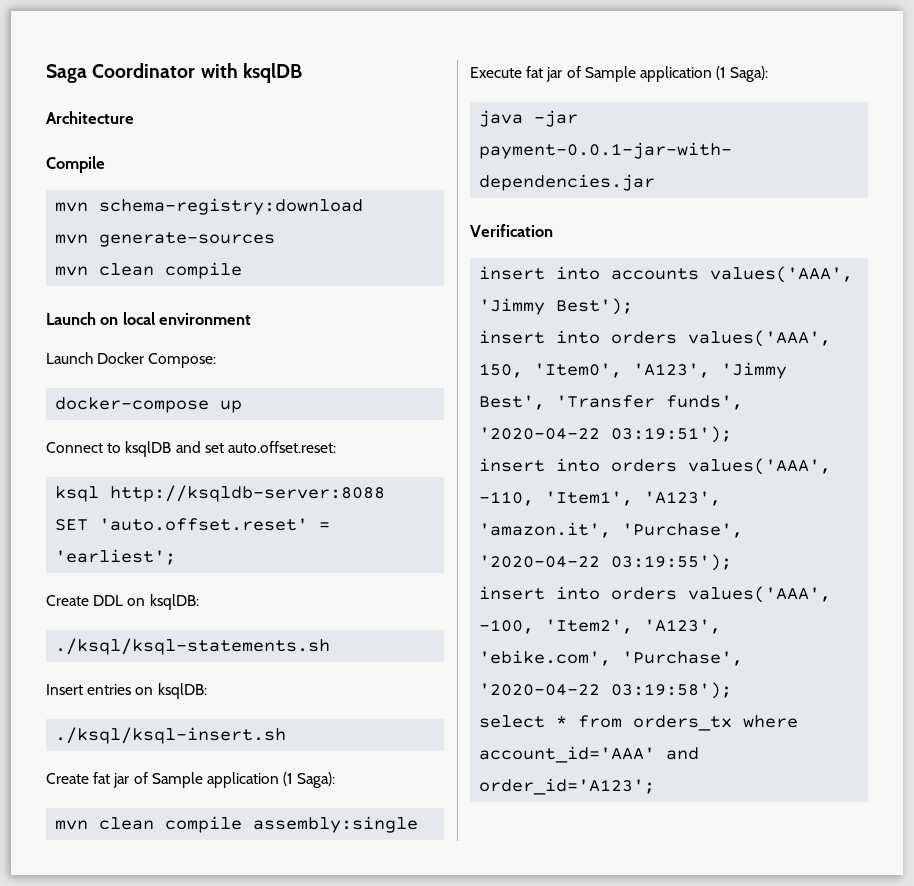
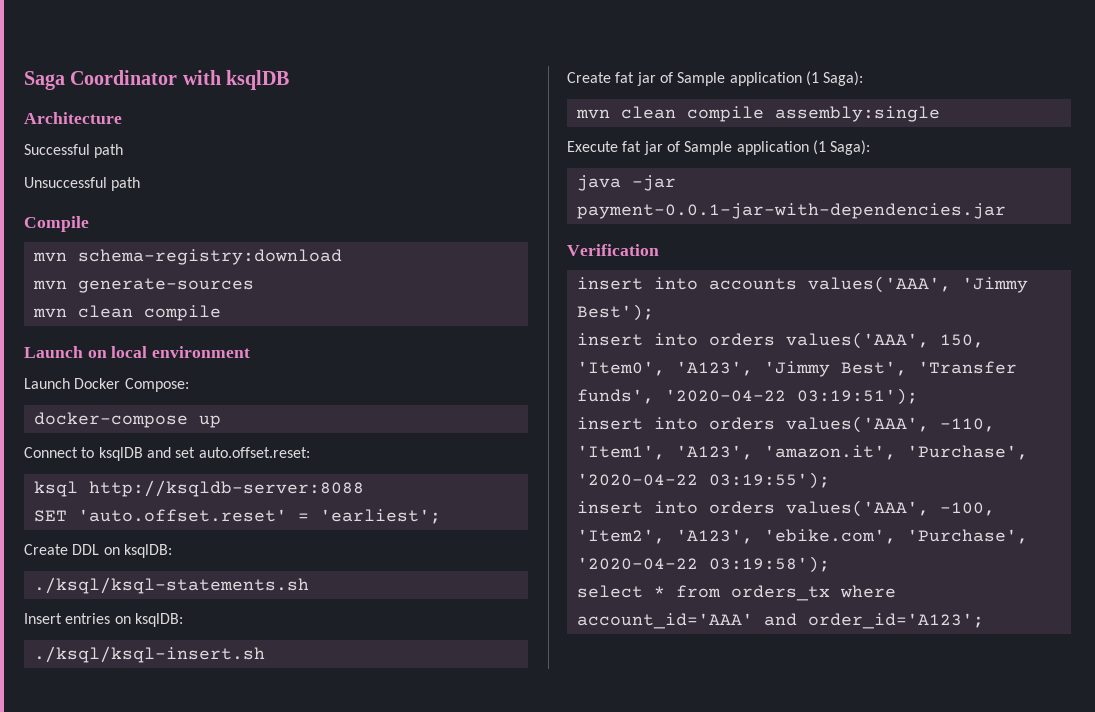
+ Successful path
+ Unsuccessful path

